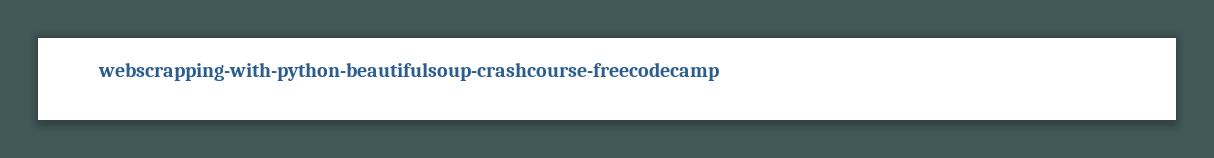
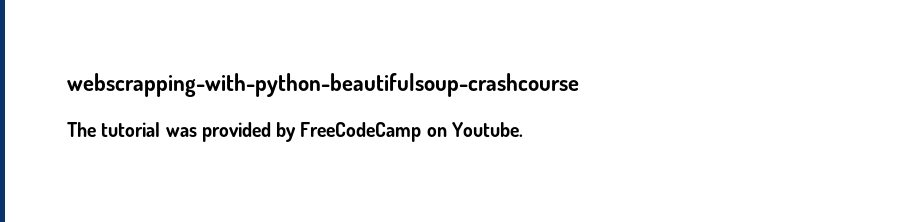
- webscrapping-with-python-beautifulsoup-crashcourse-freecodecamp
+ webscrapping-with-python-beautifulsoup-crashcourse
+ The tutorial was provided by FreeCodeCamp on Youtube.

